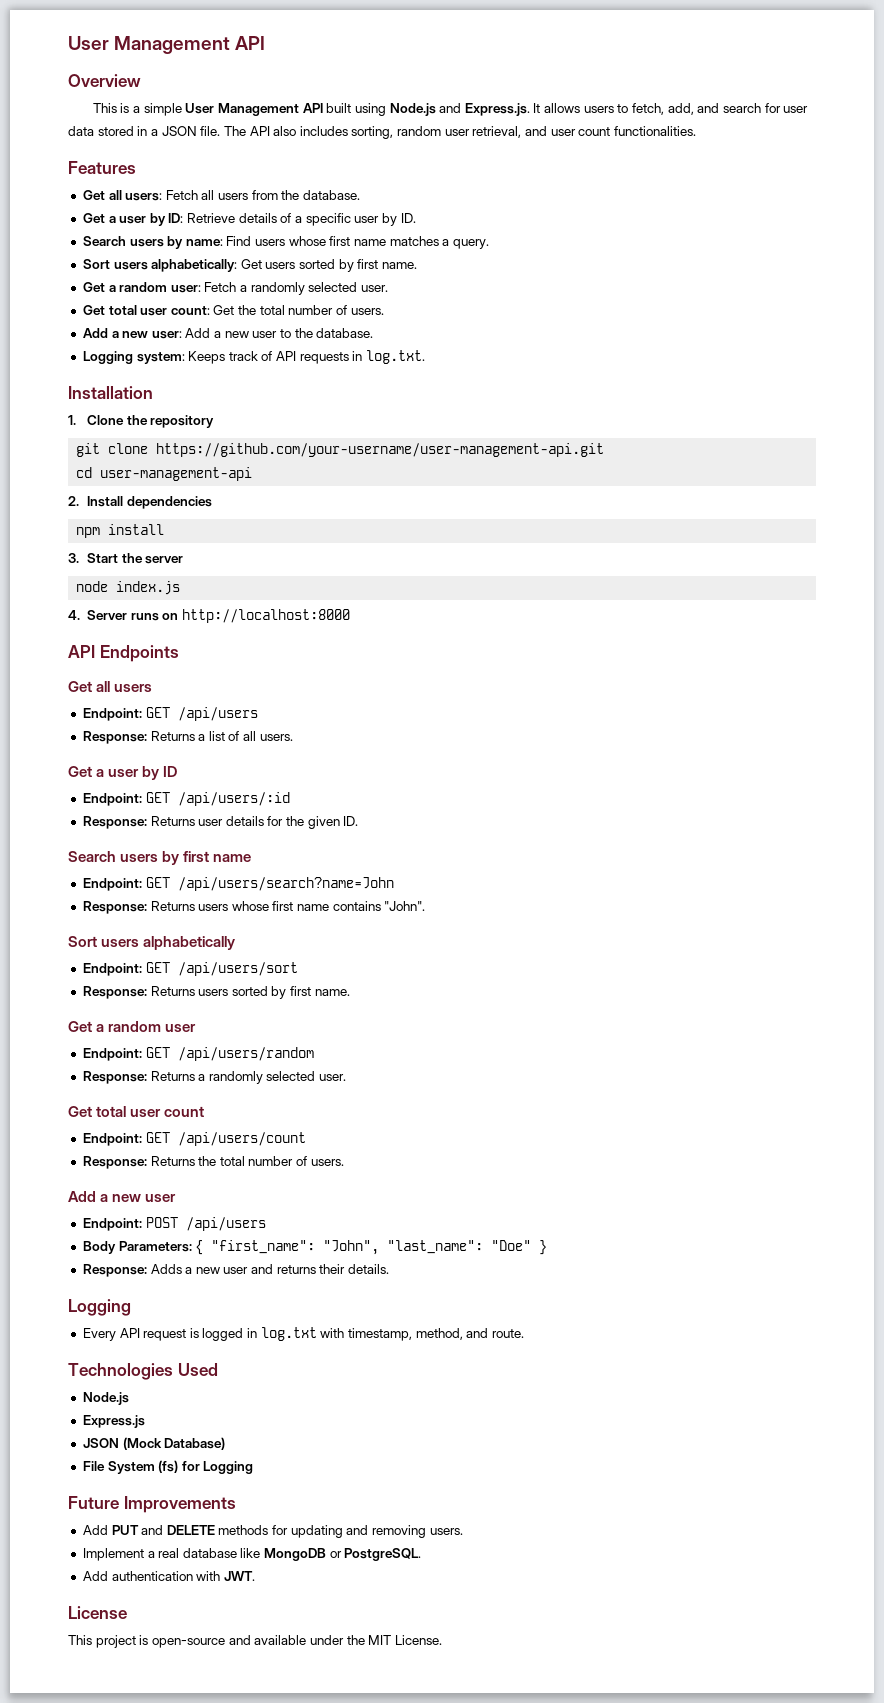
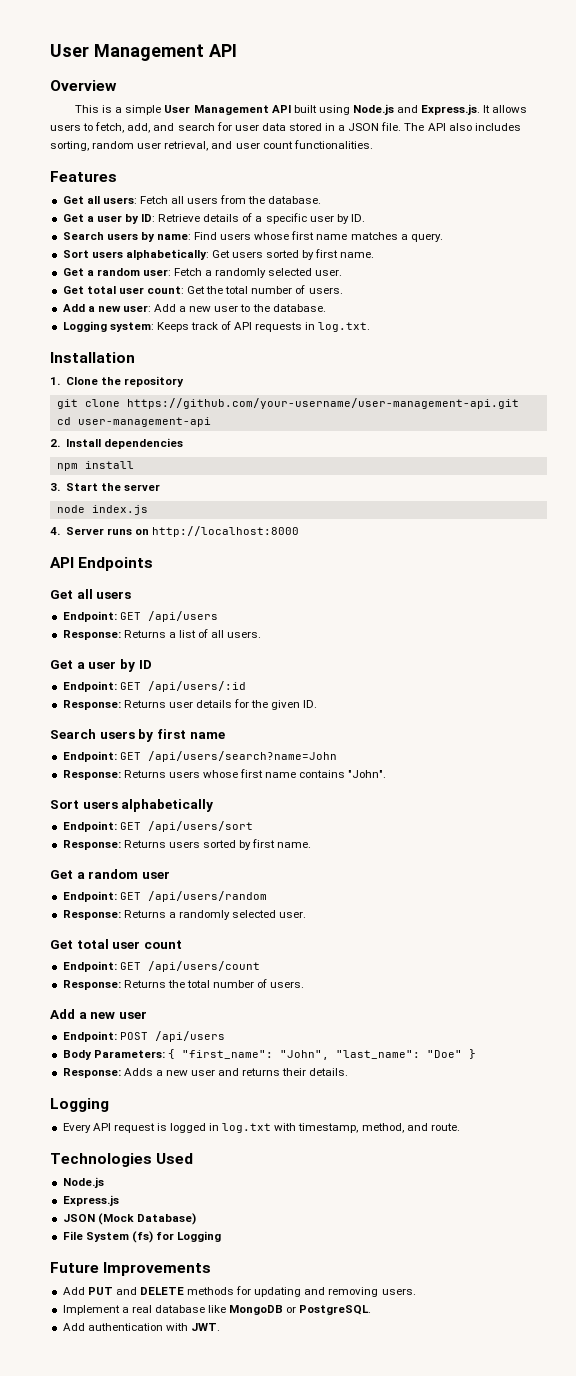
- License
- This project is open-source and available under the MIT License.

